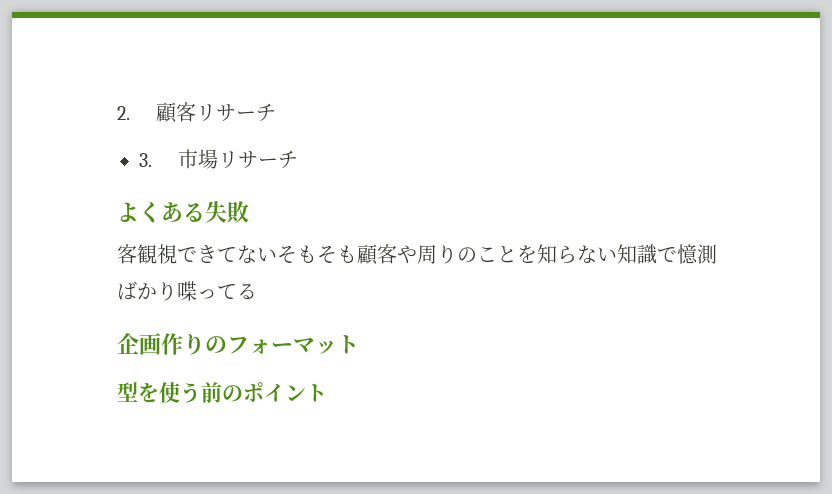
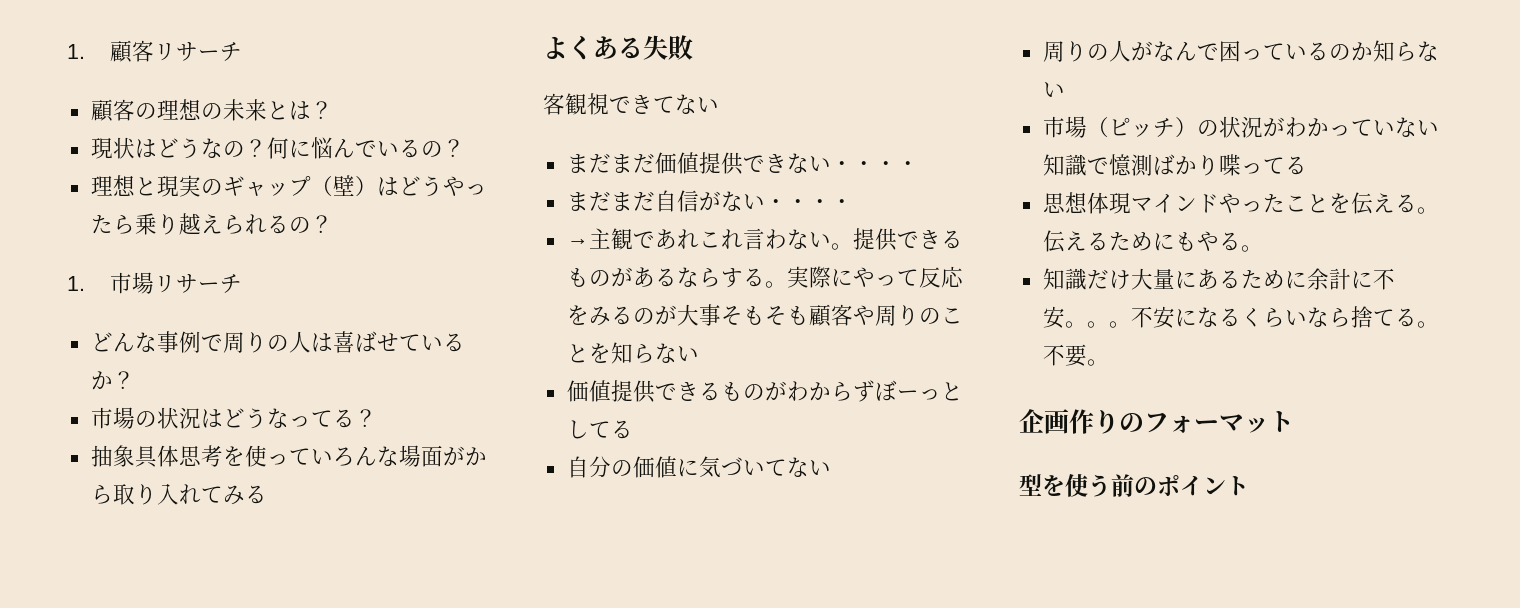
- 2.顧客リサーチ
+ 1.顧客リサーチ
- 3.市場リサーチ
+ 顧客の理想の未来とは？
+ 現状はどうなの？何に悩んでいるの？
+ 理想と現実のギャップ（壁）はどうやったら乗り越えられるの？
+ 1.市場リサーチ
+ どんな事例で周りの人は喜ばせているか？
+ 市場の状況はどうなってる？
+ 抽象具体思考を使っていろんな場面がから取り入れてみる
- 客観視できてないそもそも顧客や周りのことを知らない知識で憶測ばかり喋ってる
+ 客観視できてない
+ まだまだ価値提供できない・・・・
+ まだまだ自信がない・・・・
+ →主観であれこれ言わない。提供できるものがあるならする。実際にやって反応をみるのが大事そもそも顧客や周りのことを知らない
+ 価値提供できるものがわからずぼーっとしてる
+ 自分の価値に気づいてない
+ 周りの人がなんで困っているのか知らない
+ 市場（ピッチ）の状況がわかっていない知識で憶測ばかり喋ってる
+ 思想体現マインドやったことを伝える。伝えるためにもやる。
+ 知識だけ大量にあるために余計に不安。。。不安になるくらいなら捨てる。不要。

